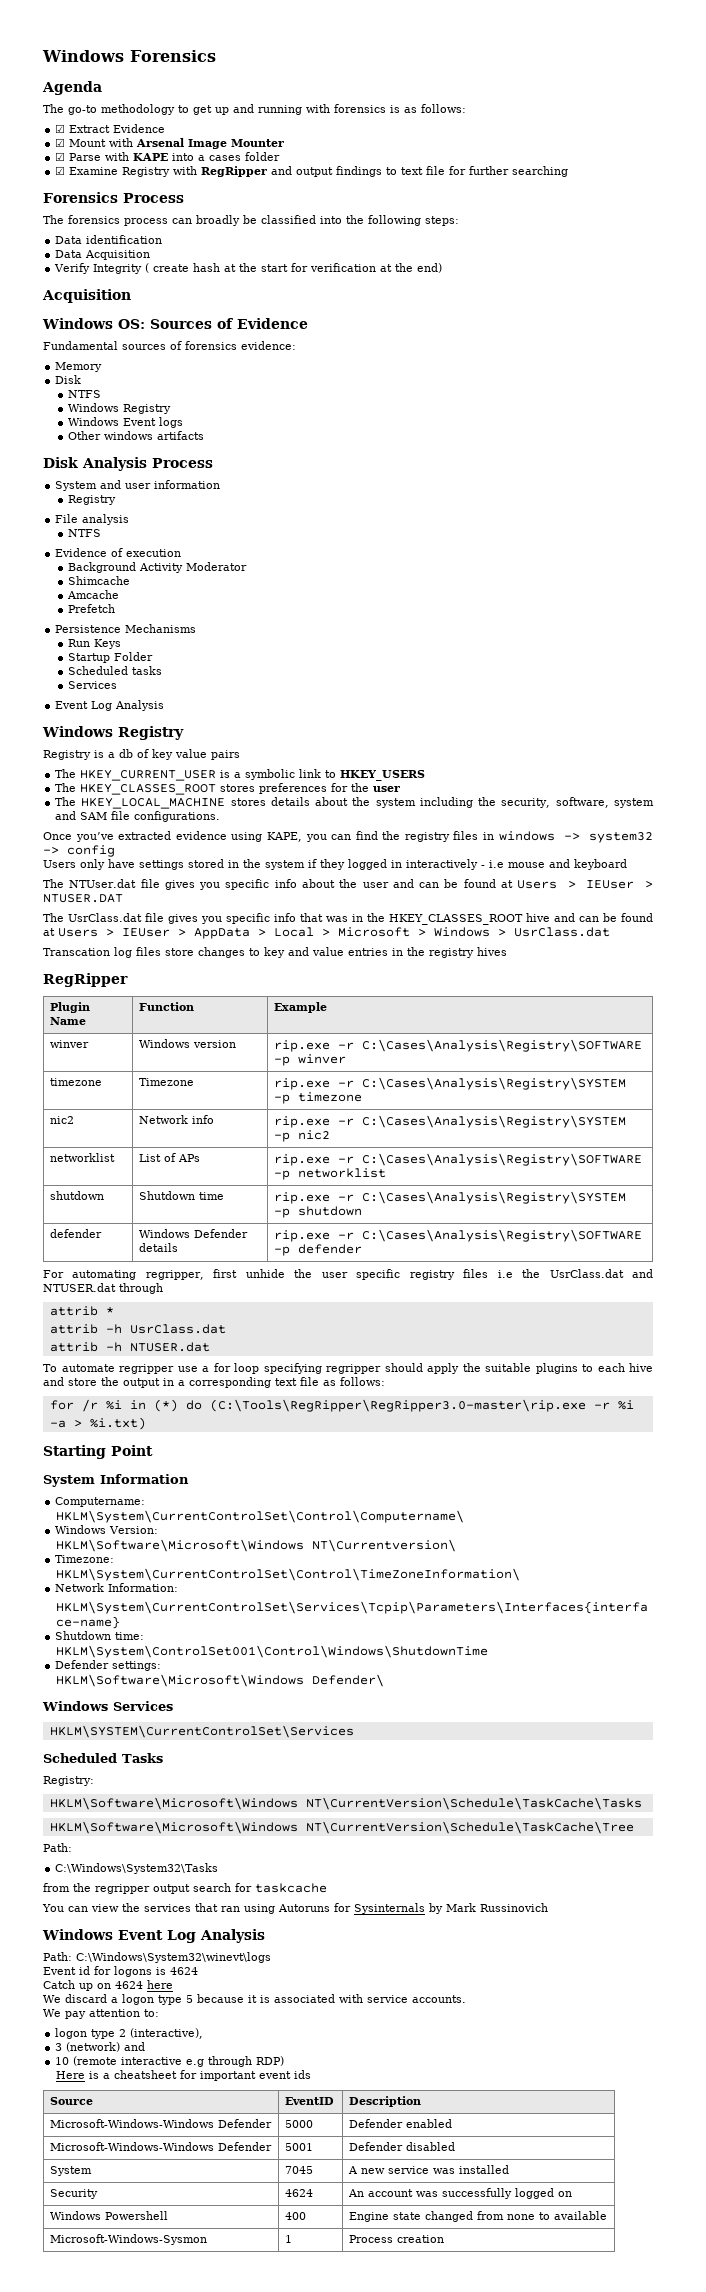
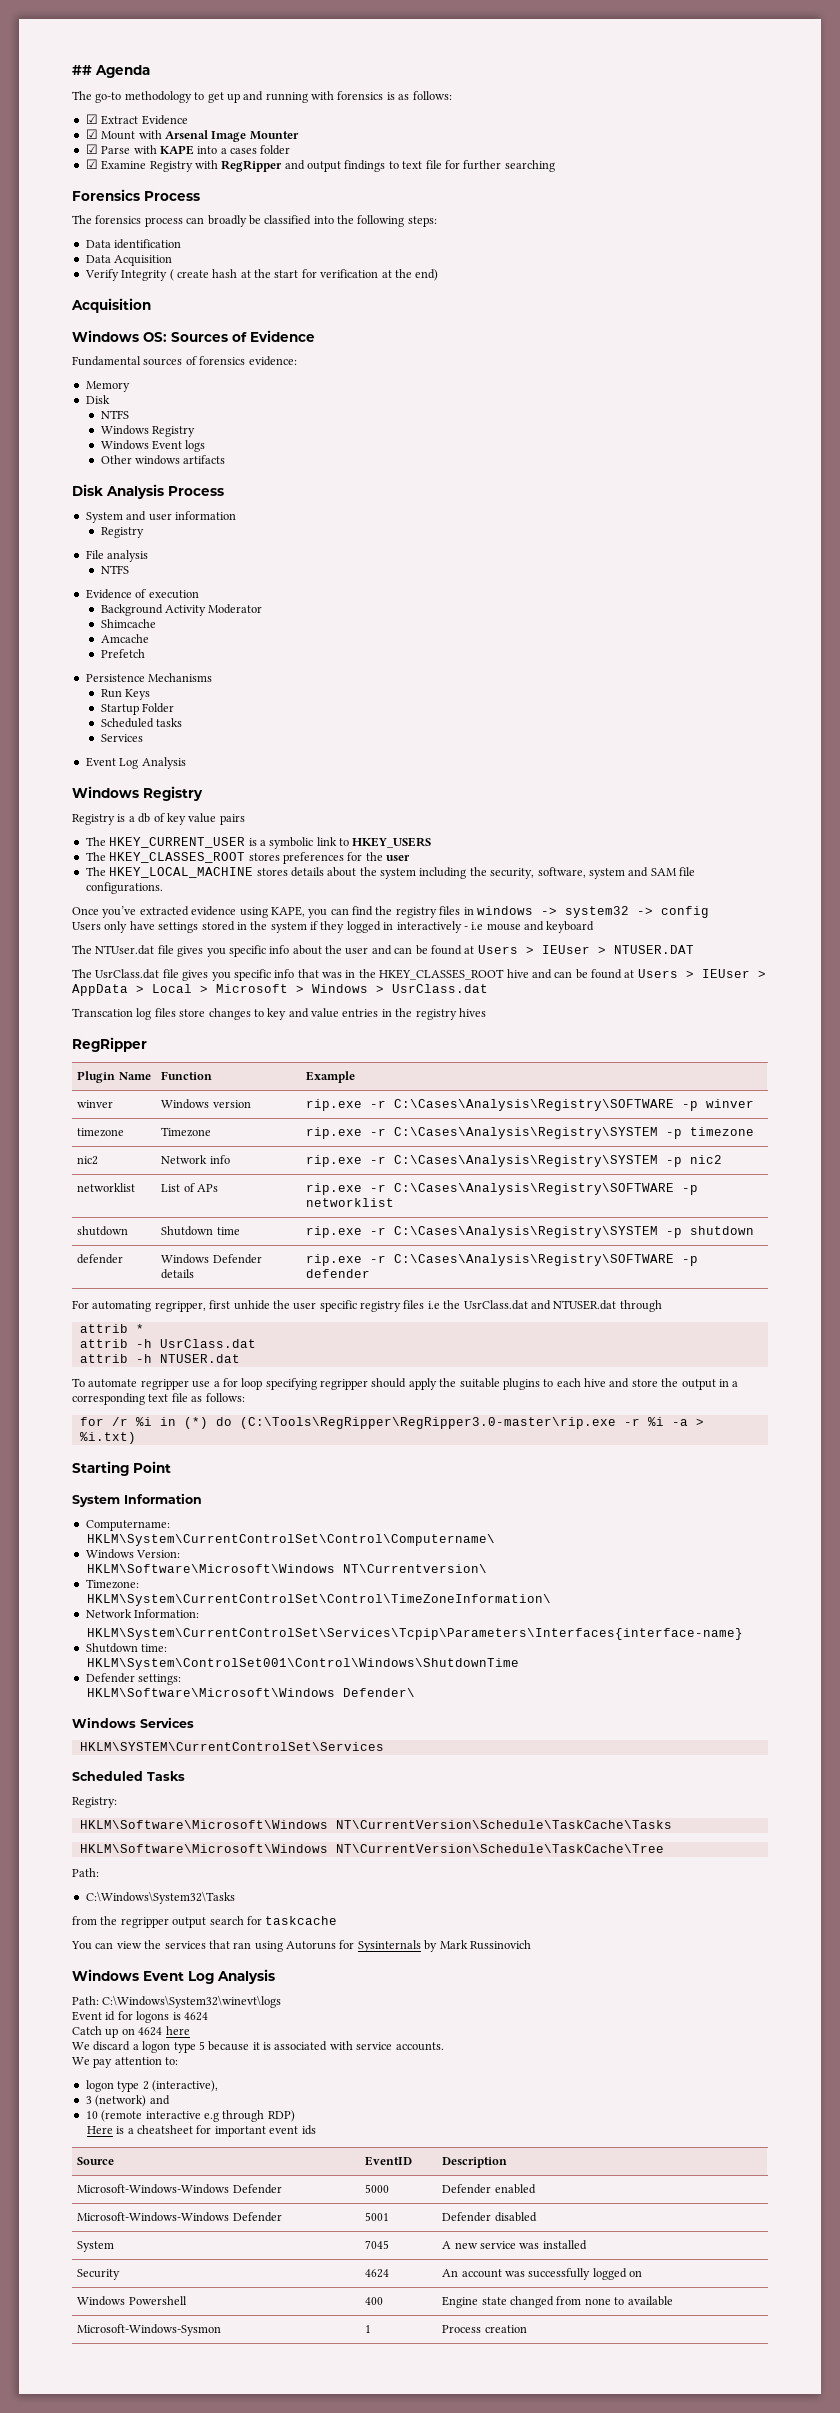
- Windows Forensics
- Agenda
+ ## Agenda

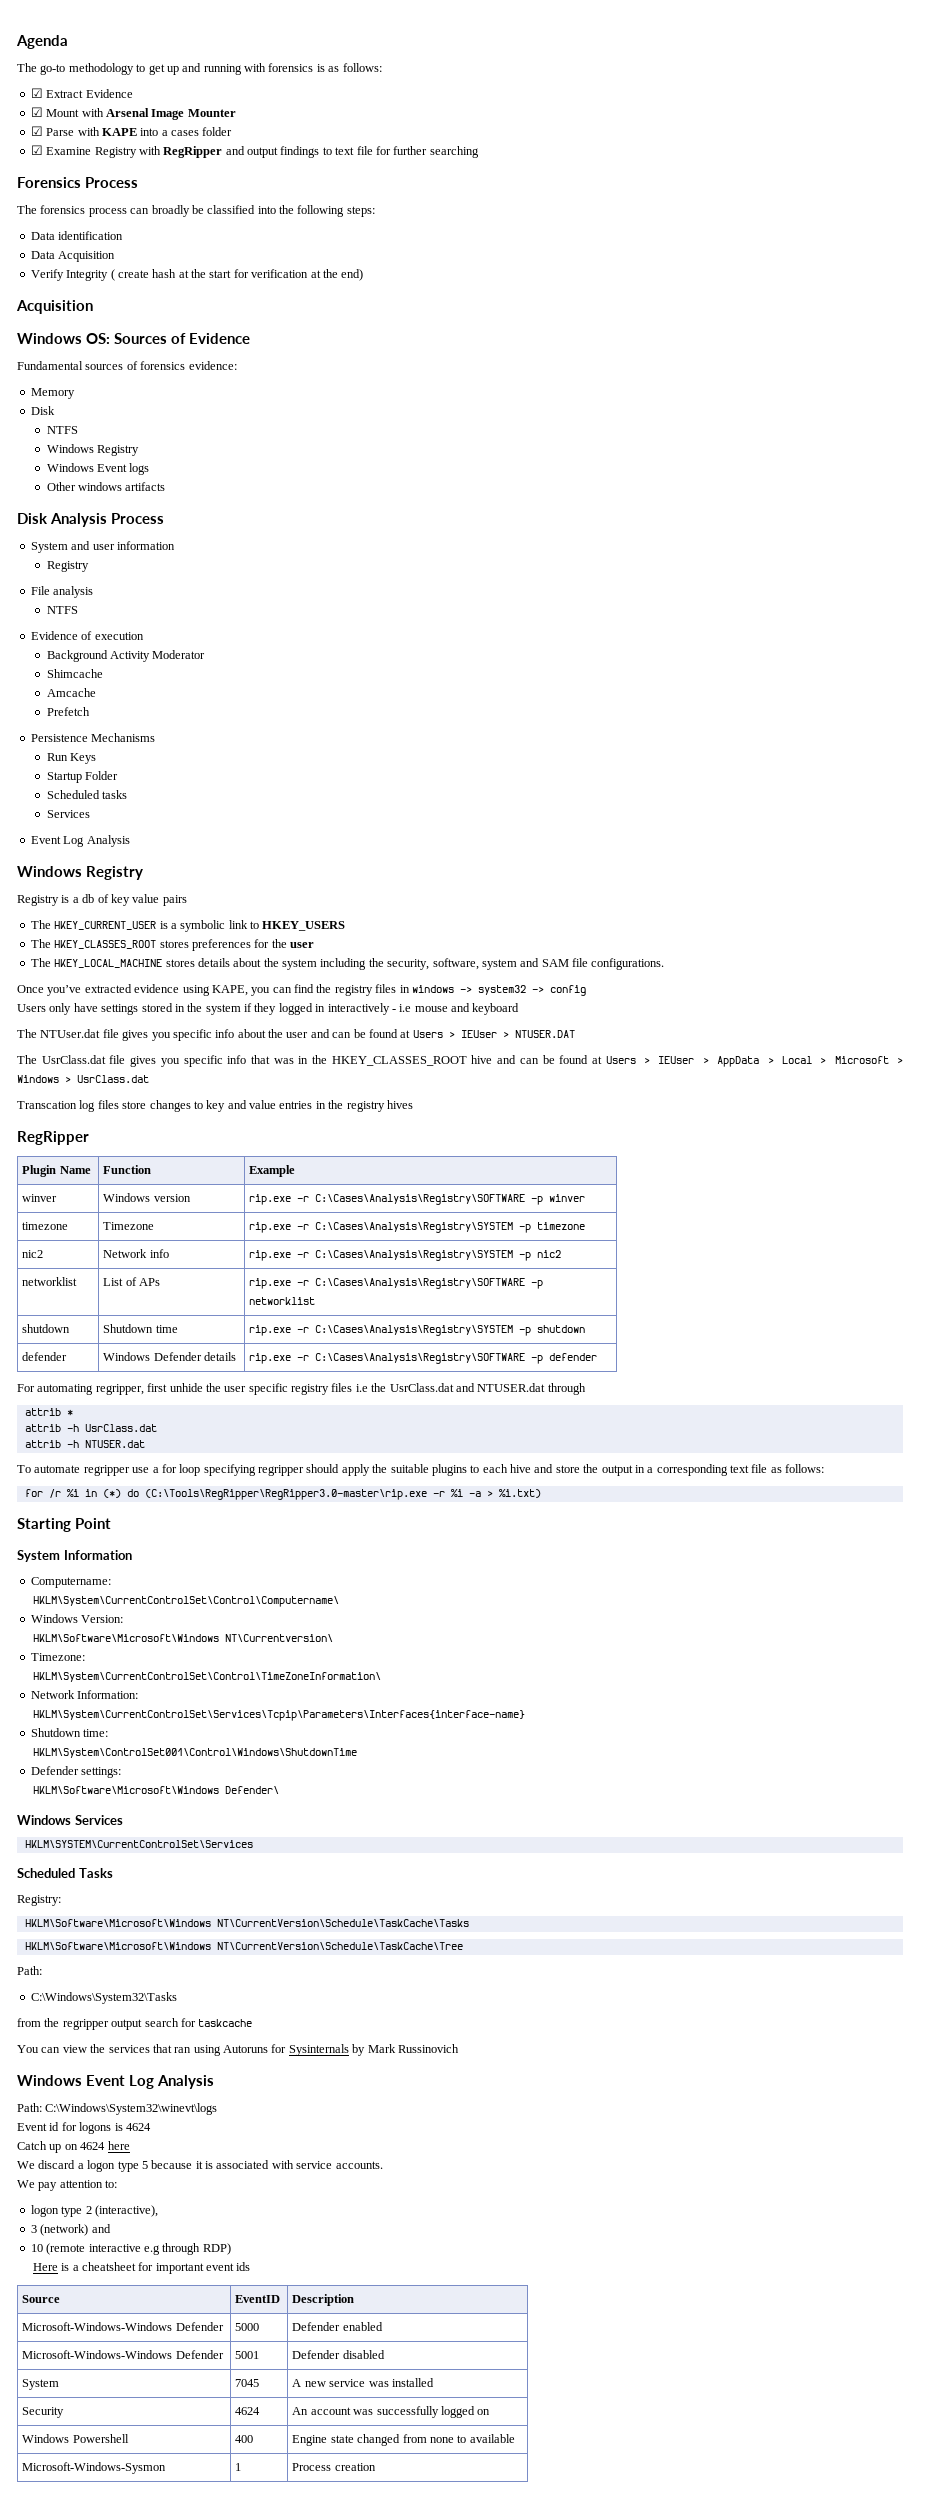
- ## Agenda
+ Agenda

